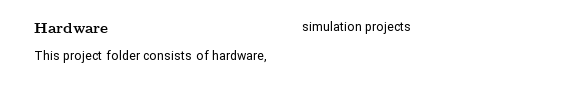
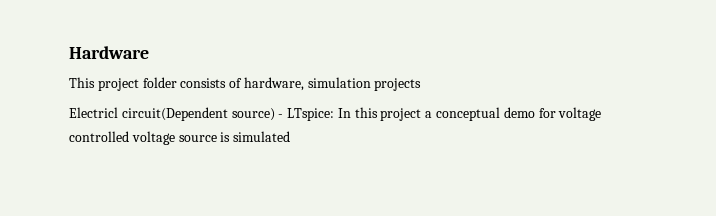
+ Electricl circuit(Dependent source) - LTspice: In this project a conceptual demo for voltage controlled voltage source is simulated

